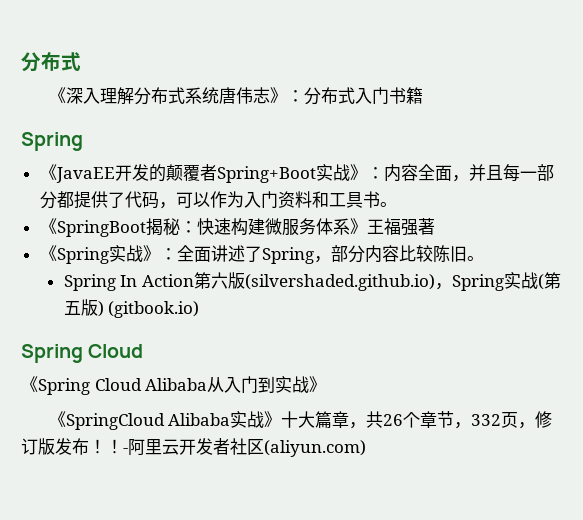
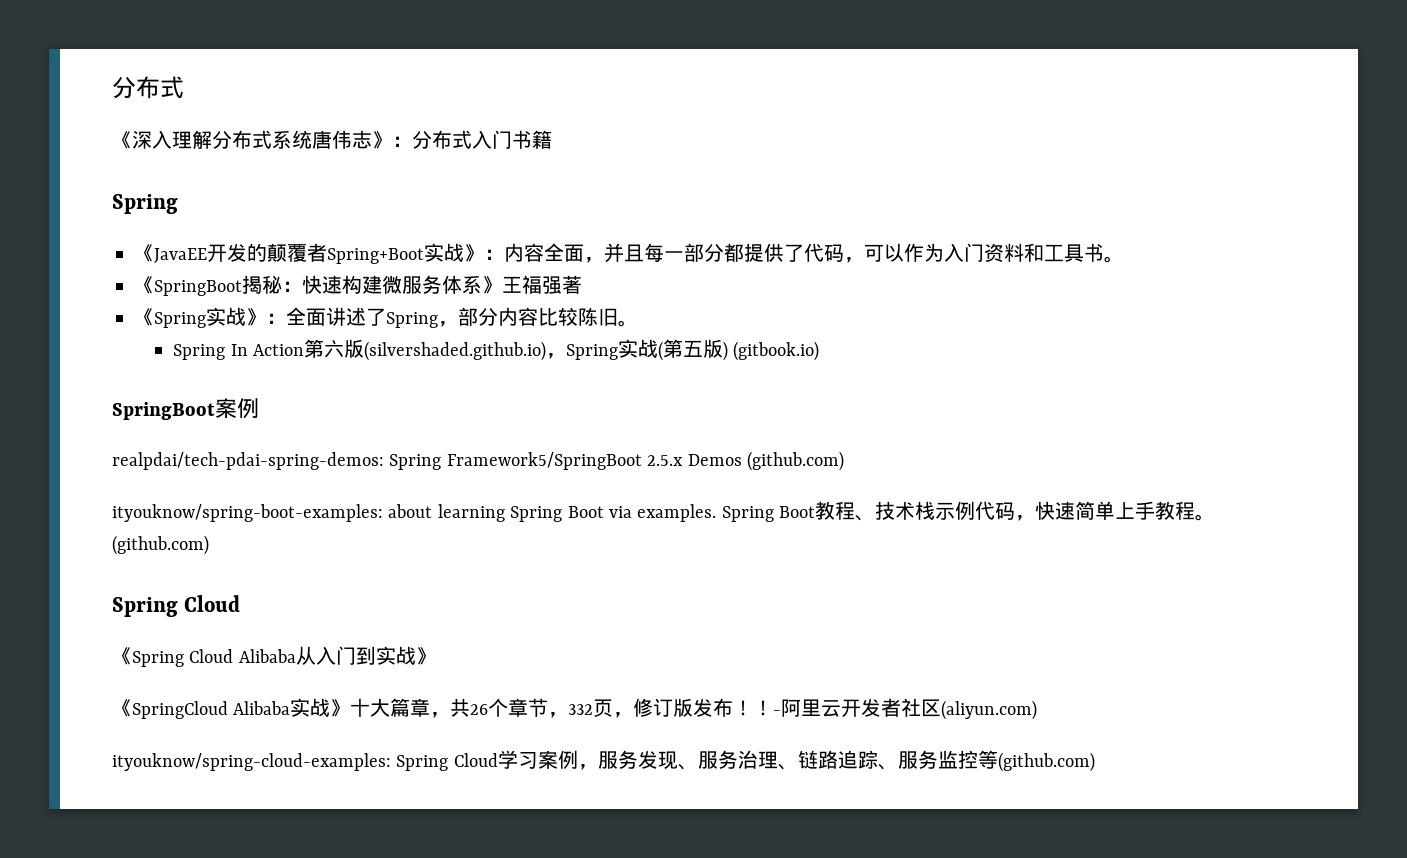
+ SpringBoot案例
+ realpdai/tech-pdai-spring-demos: Spring Framework5/SpringBoot 2.5.x Demos (github.com)
+ ityouknow/spring-boot-examples: about learning Spring Boot via examples. Spring Boot教程、技术栈示例代码，快速简单上手教程。(github.com)
+ ityouknow/spring-cloud-examples: Spring Cloud学习案例，服务发现、服务治理、链路追踪、服务监控等(github.com)

